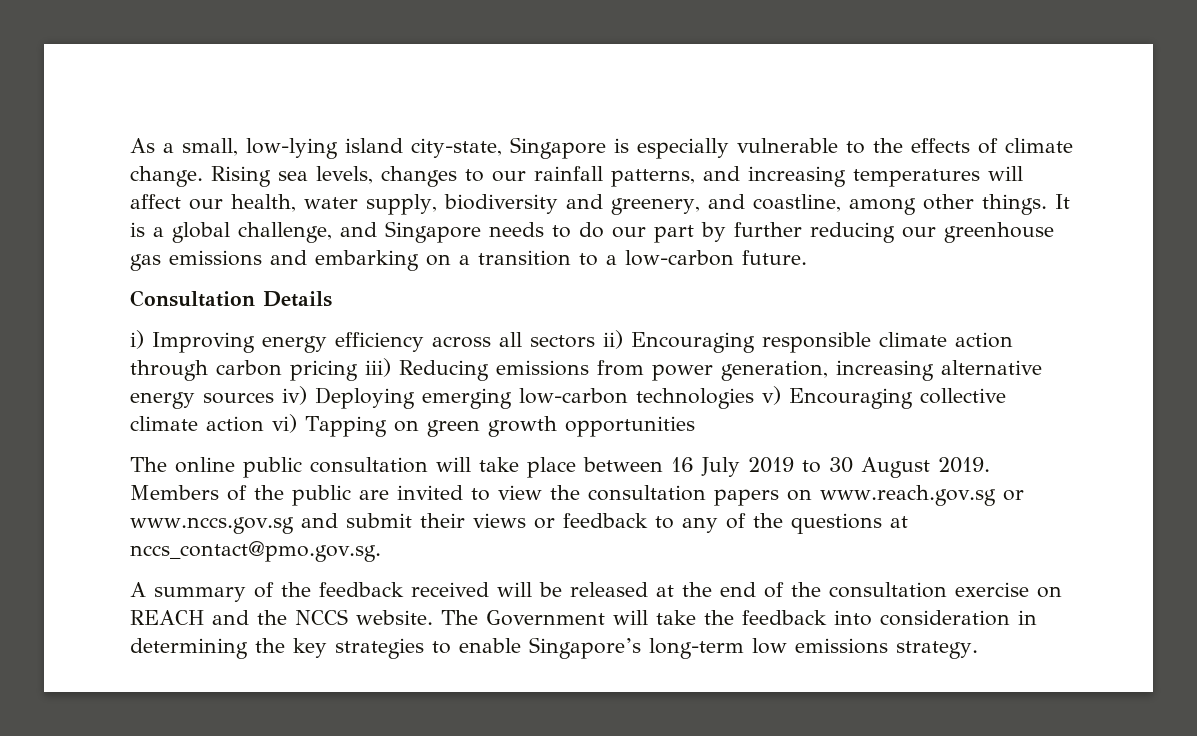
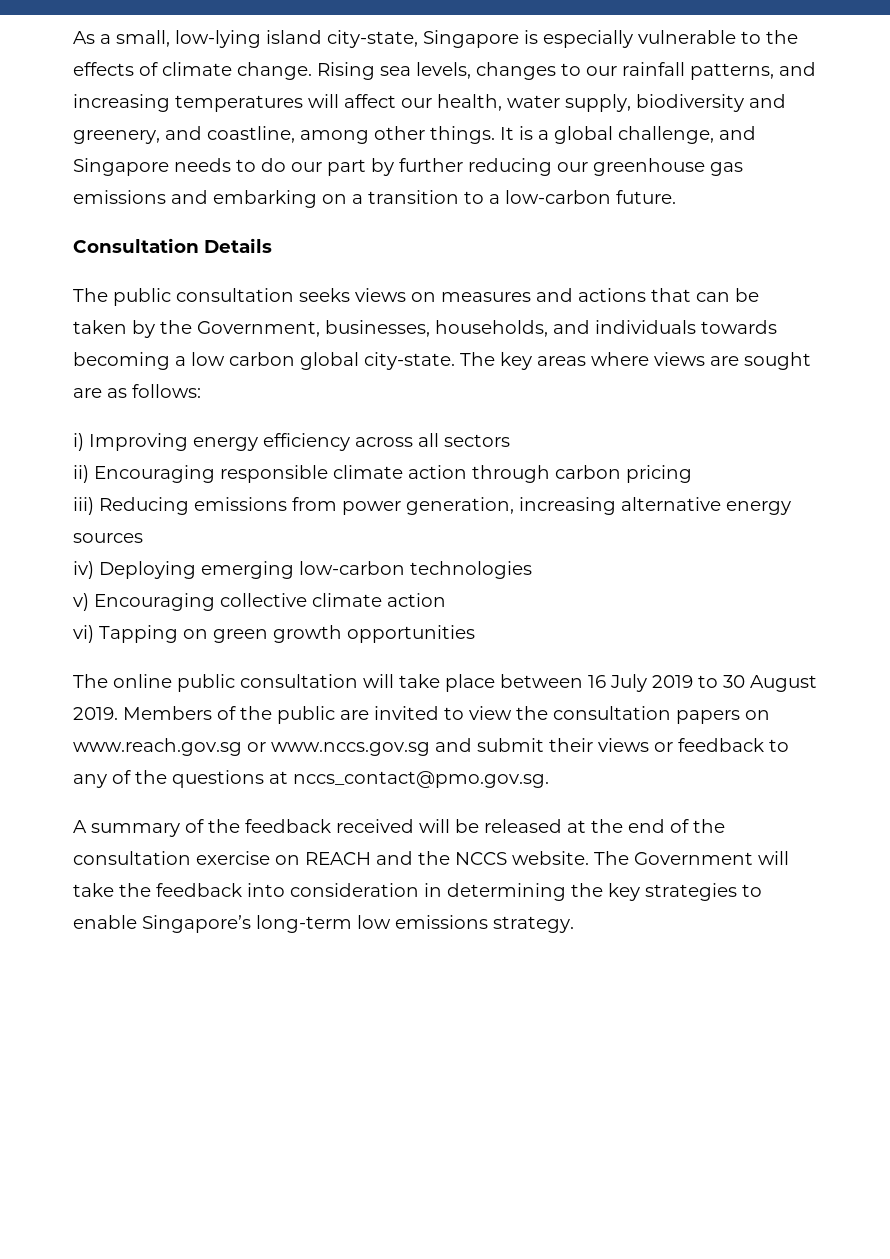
+ The public consultation seeks views on measures and actions that can be taken by the Government, businesses, households, and individuals towards becoming a low carbon global city-state. The key areas where views are sought are as follows:
- i) Improving energy efficiency across all sectors ii) Encouraging responsible climate action through carbon pricing iii) Reducing emissions from power generation, increasing alternative energy sources iv) Deploying emerging low-carbon technologies v) Encouraging collective climate action vi) Tapping on green growth opportunities
+ i) Improving energy efficiency across all sectors
+ ii) Encouraging responsible climate action through carbon pricing
+ iii) Reducing emissions from power generation, increasing alternative energy sources
+ iv) Deploying emerging low-carbon technologies
+ v) Encouraging collective climate action
+ vi) Tapping on green growth opportunities

